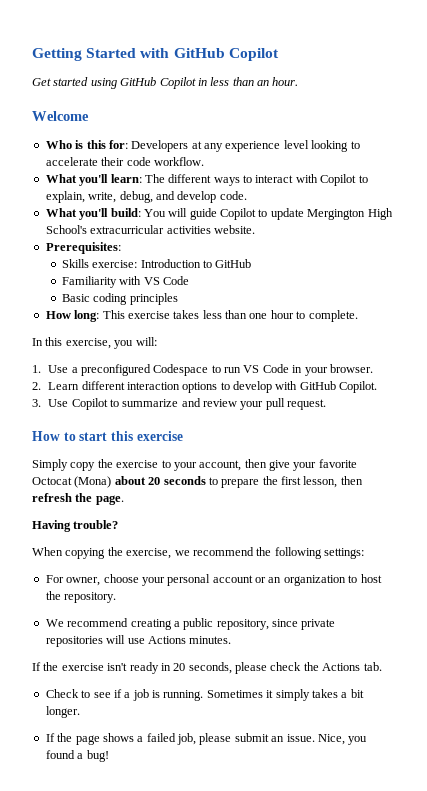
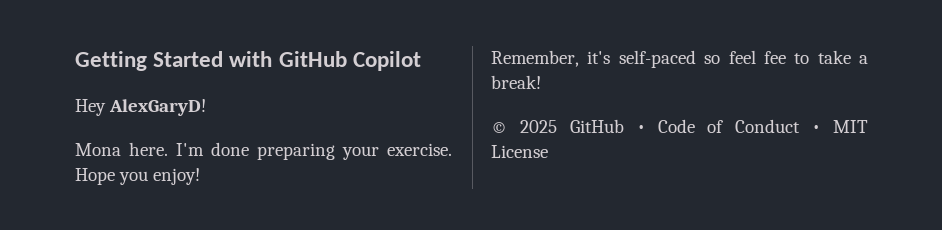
- Get started using GitHub Copilot in less than an hour.
- Welcome
- Who is this for: Developers at any experience level looking to accelerate their code workflow.
- What you'll learn: The different ways to interact with Copilot to explain, write, debug, and develop code.
- What you'll build: You will guide Copilot to update Mergington High School's extracurricular activities website.
- Prerequisites:
- Skills exercise: Introduction to GitHub
- Familiarity with VS Code
- Basic coding principles
- How long: This exercise takes less than one hour to complete.
- In this exercise, you will:
- 1. Use a preconfigured Codespace to run VS Code in your browser.
- 2. Learn different interaction options to develop with GitHub Copilot.
- 3. Use Copilot to summarize and review your pull request.
- How to start this exercise
- Simply copy the exercise to your account, then give your favorite Octocat (Mona) about 20 seconds to prepare the first lesson, then refresh the page.
- Having trouble?
- When copying the exercise, we recommend the following settings:
- For owner, choose your personal account or an organization to host the repository.
- We recommend creating a public repository, since private repositories will use Actions minutes.
- If the exercise isn't ready in 20 seconds, please check the Actions tab.
- Check to see if a job is running. Sometimes it simply takes a bit longer.
- If the page shows a failed job, please submit an issue. Nice, you found a bug!
+ Hey AlexGaryD!
+ Mona here. I'm done preparing your exercise. Hope you enjoy!
+ Remember, it's self-paced so feel fee to take a break!
+ © 2025 GitHub • Code of Conduct • MIT License

